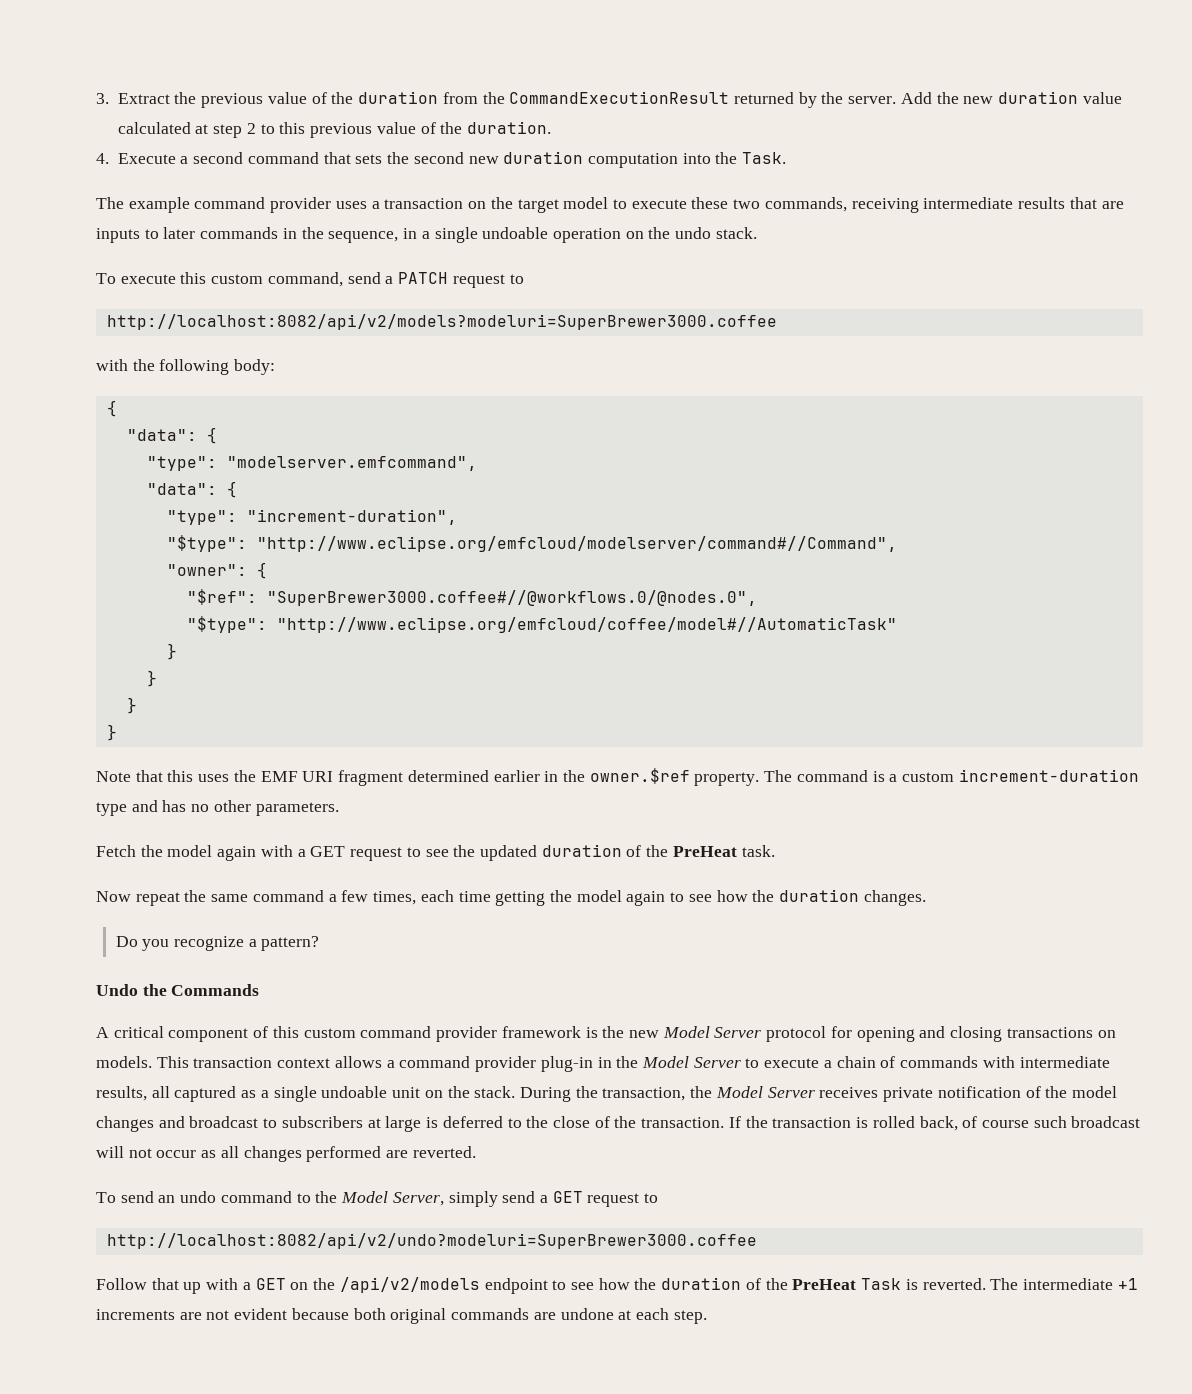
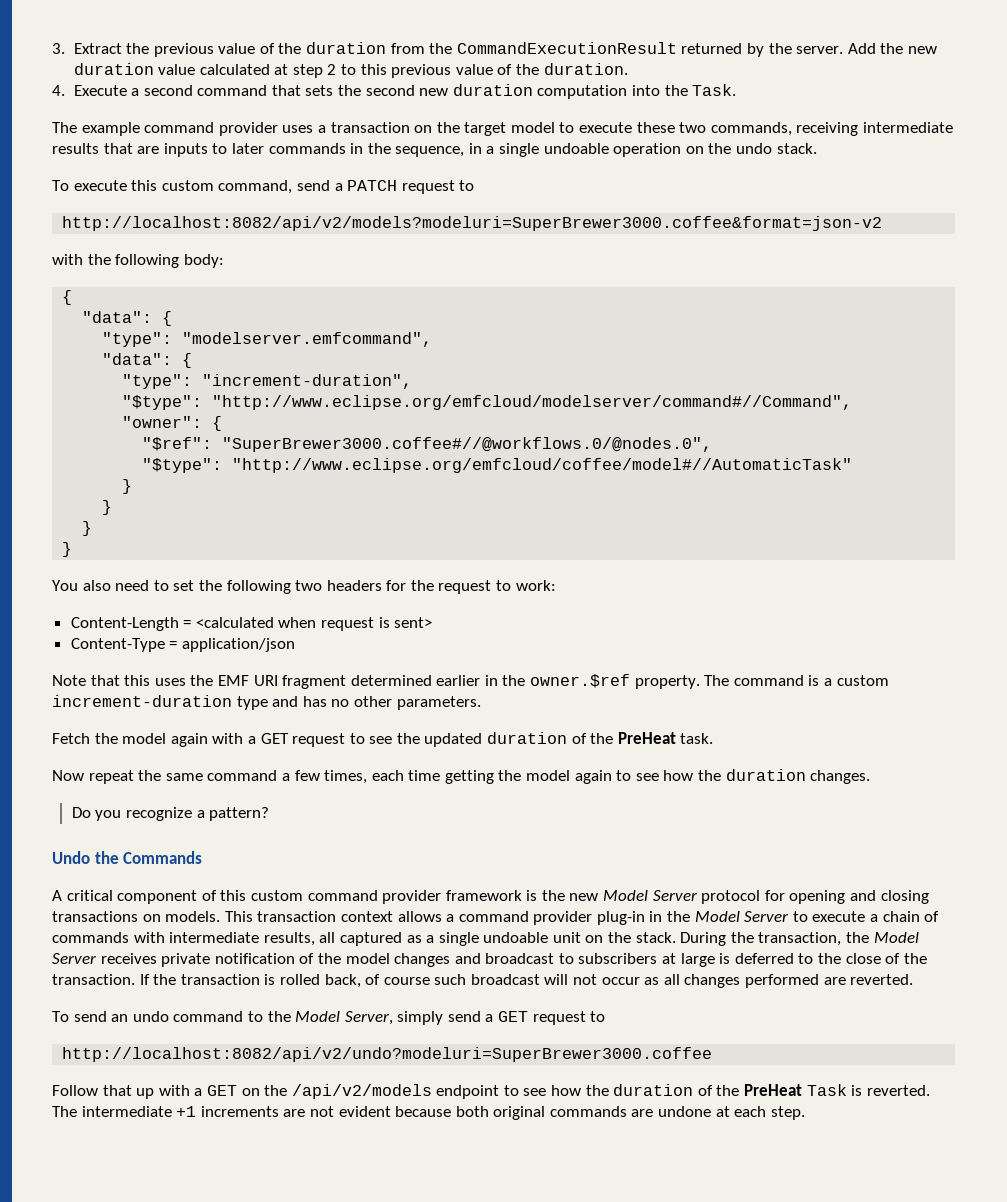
- http://localhost:8082/api/v2/models?modeluri=SuperBrewer3000.coffee
+ http://localhost:8082/api/v2/models?modeluri=SuperBrewer3000.coffee&format=json-v2
+ You also need to set the following two headers for the request to work:
+ Content-Length = <calculated when request is sent>
+ Content-Type = application/json

